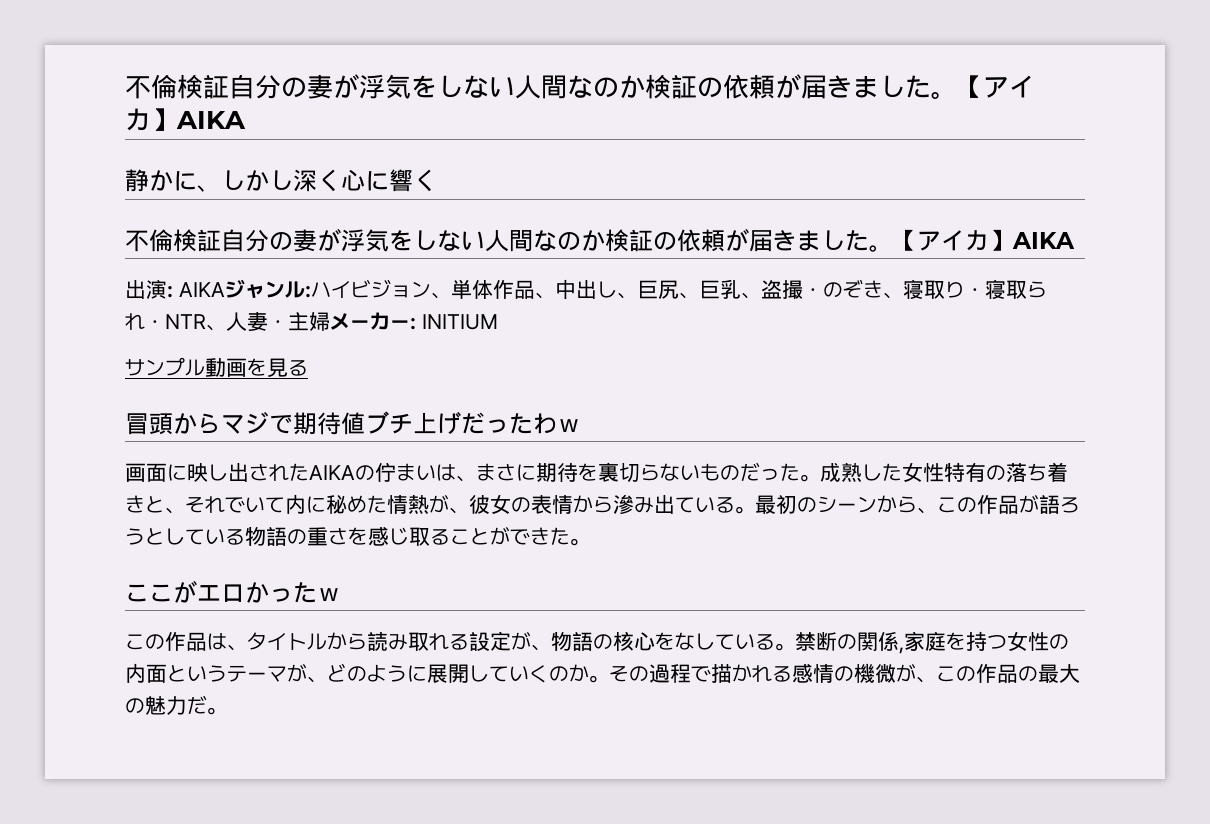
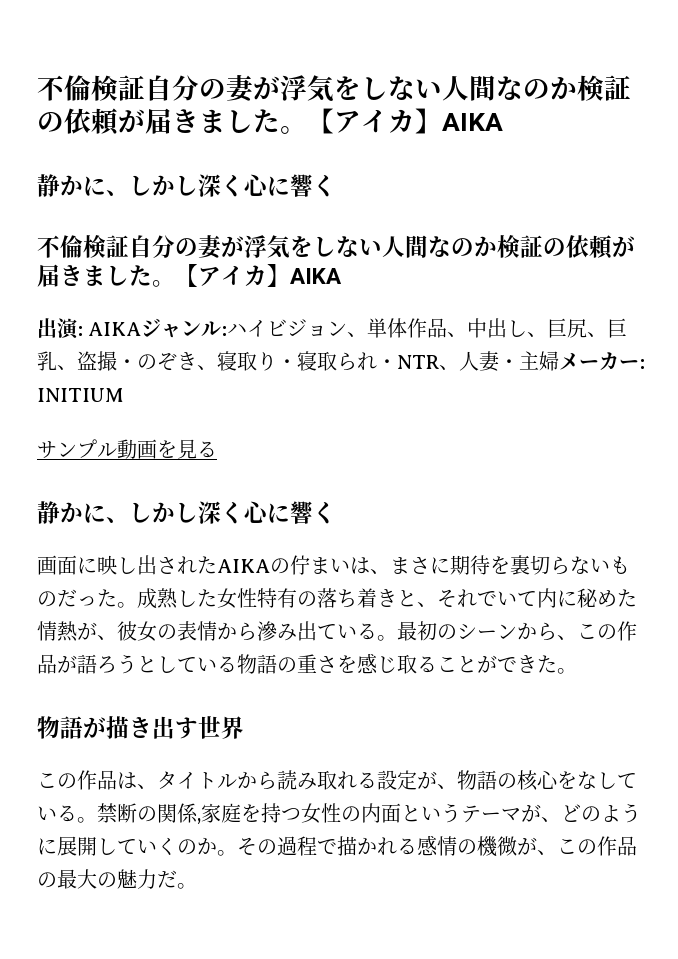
  サンプル動画を見る
- 冒頭からマジで期待値ブチ上げだったわｗ
+ 静かに、しかし深く心に響く
- ここがエロかったｗ
+ 物語が描き出す世界

